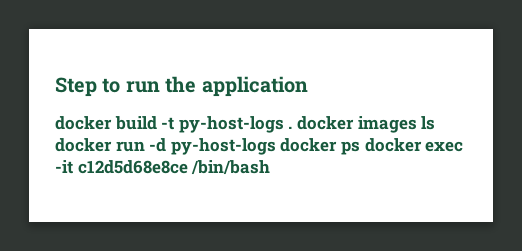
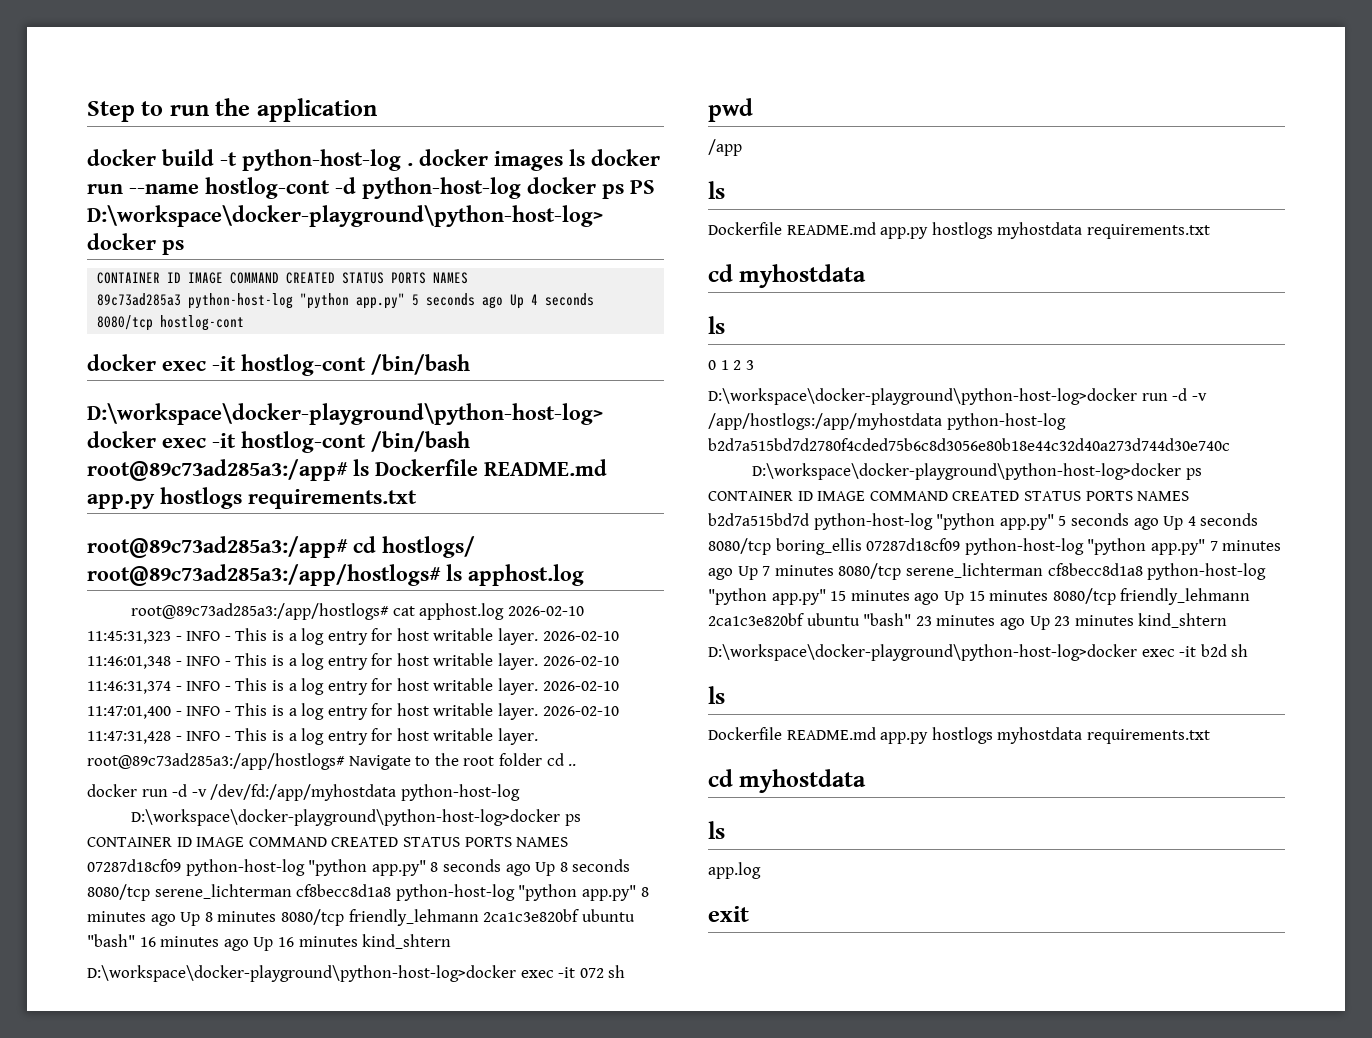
- docker build -t py-host-logs . docker images ls docker run -d py-host-logs docker ps docker exec -it c12d5d68e8ce /bin/bash
+ docker build -t python-host-log . docker images ls docker run --name hostlog-cont -d python-host-log docker ps PS D:\workspace\docker-playground\python-host-log> docker ps
+ CONTAINER ID IMAGE COMMAND CREATED STATUS PORTS NAMES
+ 89c73ad285a3 python-host-log "python app.py" 5 seconds ago Up 4 seconds 8080/tcp hostlog-cont
+ docker exec -it hostlog-cont /bin/bash
+ D:\workspace\docker-playground\python-host-log> docker exec -it hostlog-cont /bin/bash root@89c73ad285a3:/app# ls Dockerfile README.md app.py hostlogs requirements.txt
+ root@89c73ad285a3:/app# cd hostlogs/ root@89c73ad285a3:/app/hostlogs# ls apphost.log
+ root@89c73ad285a3:/app/hostlogs# cat apphost.log 2026-02-10 11:45:31,323 - INFO - This is a log entry for host writable layer. 2026-02-10 11:46:01,348 - INFO - This is a log entry for host writable layer. 2026-02-10 11:46:31,374 - INFO - This is a log entry for host writable layer. 2026-02-10 11:47:01,400 - INFO - This is a log entry for host writable layer. 2026-02-10 11:47:31,428 - INFO - This is a log entry for host writable layer. root@89c73ad285a3:/app/hostlogs# Navigate to the root folder cd ..
+ docker run -d -v /dev/fd:/app/myhostdata python-host-log
+ D:\workspace\docker-playground\python-host-log>docker ps CONTAINER ID IMAGE COMMAND CREATED STATUS PORTS NAMES 07287d18cf09 python-host-log "python app.py" 8 seconds ago Up 8 seconds 8080/tcp serene_lichterman cf8becc8d1a8 python-host-log "python app.py" 8 minutes ago Up 8 minutes 8080/tcp friendly_lehmann 2ca1c3e820bf ubuntu "bash" 16 minutes ago Up 16 minutes kind_shtern
+ D:\workspace\docker-playground\python-host-log>docker exec -it 072 sh
+ pwd
+ /app
+ ls
+ Dockerfile README.md app.py hostlogs myhostdata requirements.txt
+ cd myhostdata
+ ls
+ 0 1 2 3
+ D:\workspace\docker-playground\python-host-log>docker run -d -v /app/hostlogs:/app/myhostdata python-host-log b2d7a515bd7d2780f4cded75b6c8d3056e80b18e44c32d40a273d744d30e740c
+ D:\workspace\docker-playground\python-host-log>docker ps CONTAINER ID IMAGE COMMAND CREATED STATUS PORTS NAMES b2d7a515bd7d python-host-log "python app.py" 5 seconds ago Up 4 seconds 8080/tcp boring_ellis 07287d18cf09 python-host-log "python app.py" 7 minutes ago Up 7 minutes 8080/tcp serene_lichterman cf8becc8d1a8 python-host-log "python app.py" 15 minutes ago Up 15 minutes 8080/tcp friendly_lehmann 2ca1c3e820bf ubuntu "bash" 23 minutes ago Up 23 minutes kind_shtern
+ D:\workspace\docker-playground\python-host-log>docker exec -it b2d sh
+ ls
+ Dockerfile README.md app.py hostlogs myhostdata requirements.txt
+ cd myhostdata
+ ls
+ app.log
+ exit

